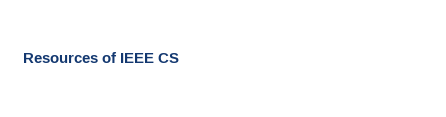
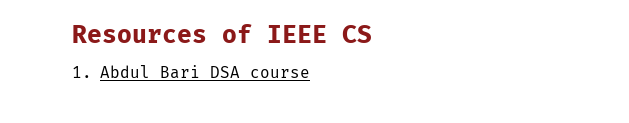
+ 1. Abdul Bari DSA course

